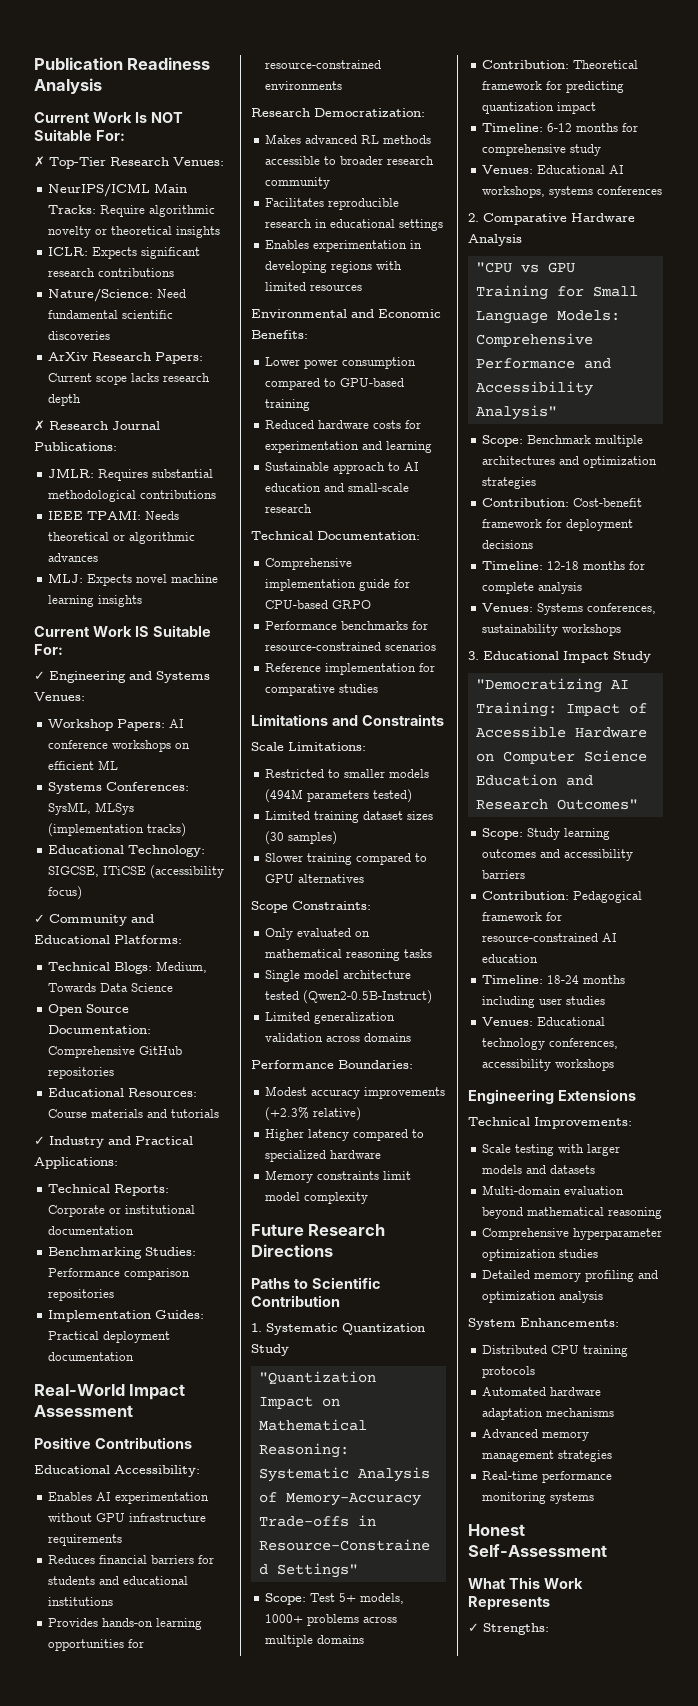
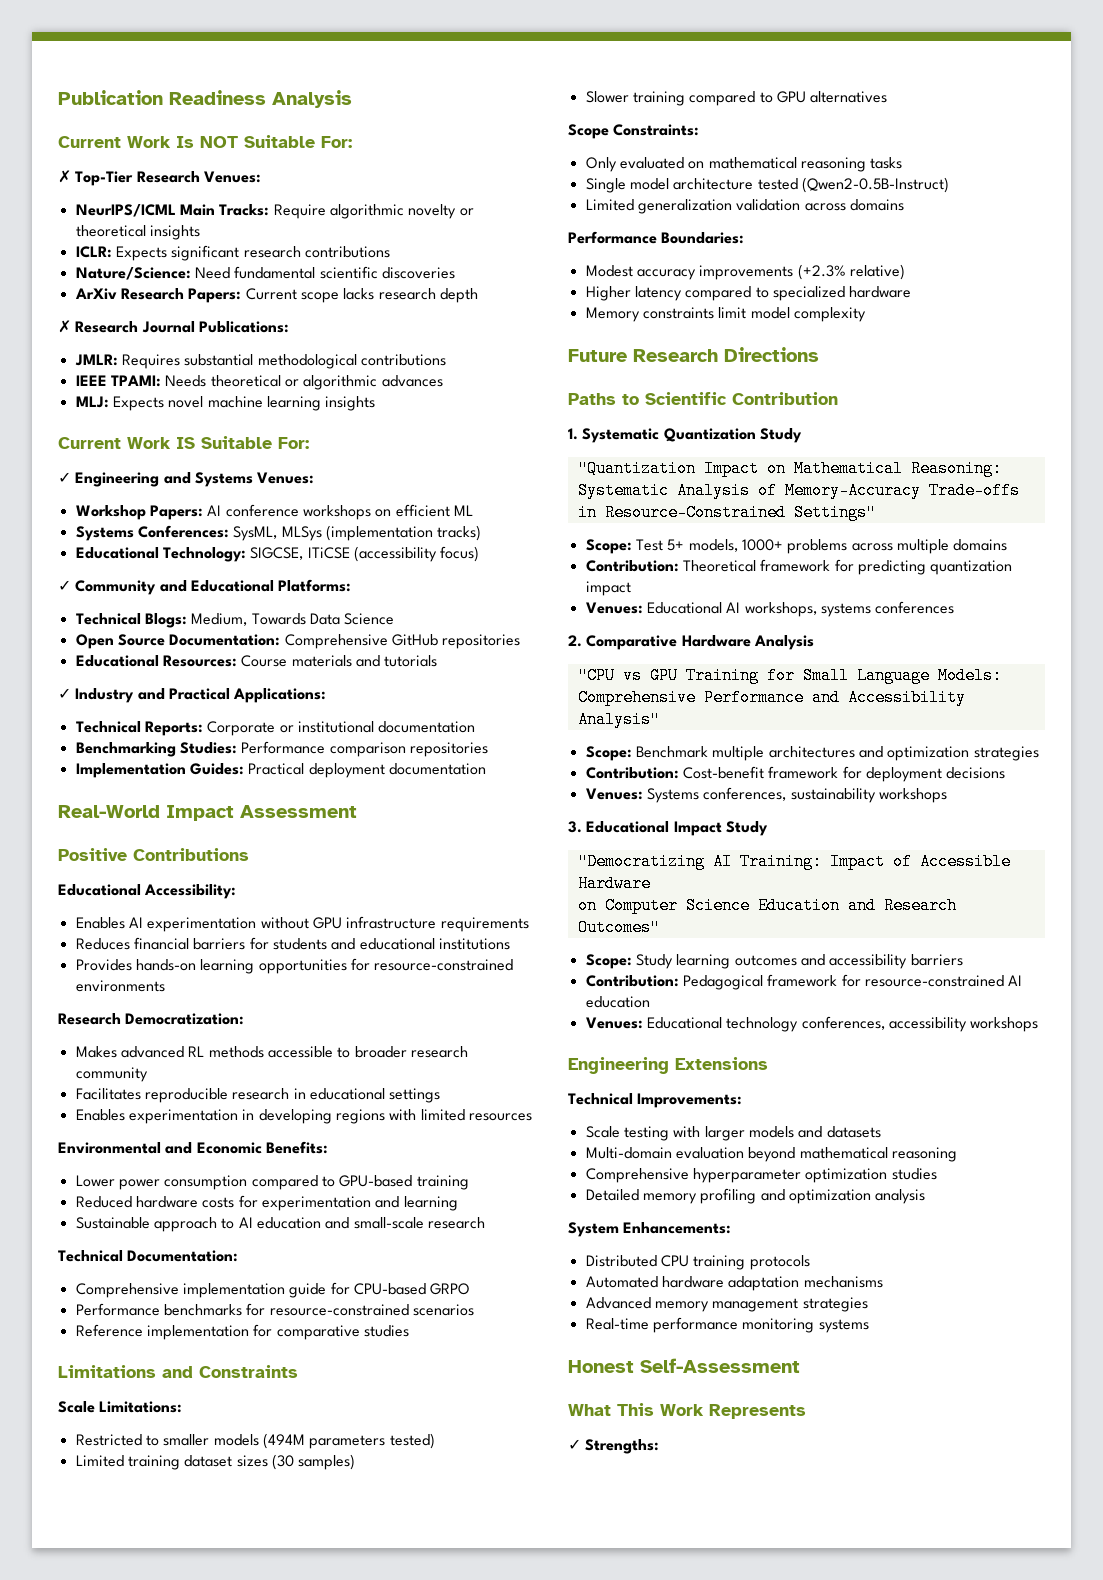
- Timeline: 6-12 months for comprehensive study
- Timeline: 12-18 months for complete analysis
- Timeline: 18-24 months including user studies

